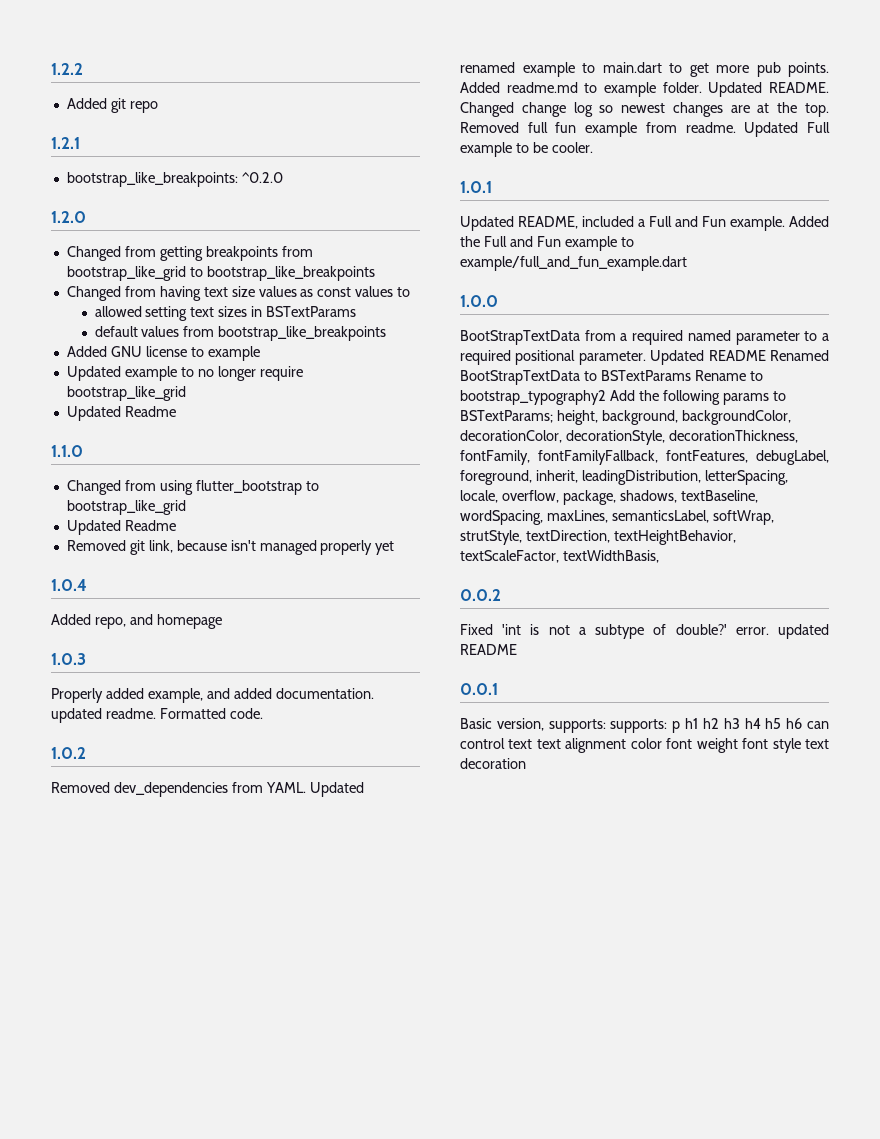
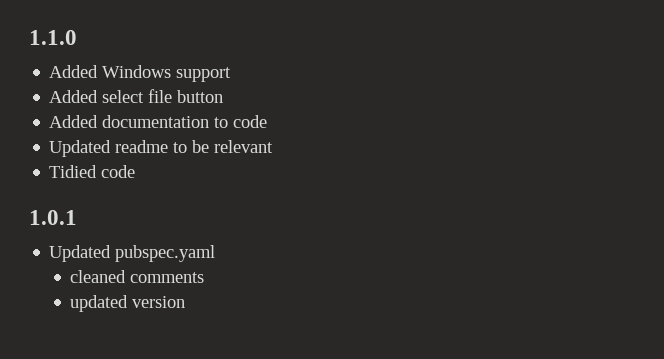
- 1.2.2
- Added git repo
- 1.2.1
- bootstrap_like_breakpoints: ^0.2.0
- 1.2.0
- Changed from getting breakpoints from bootstrap_like_grid to bootstrap_like_breakpoints
- Changed from having text size values as const values to
- allowed setting text sizes in BSTextParams
- default values from bootstrap_like_breakpoints
- Added GNU license to example
- Updated example to no longer require bootstrap_like_grid
- Updated Readme
  1.1.0
- Changed from using flutter_bootstrap to bootstrap_like_grid
- Updated Readme
- Removed git link, because isn't managed properly yet
- 1.0.4
- Added repo, and homepage
- 1.0.3
- Properly added example, and added documentation. updated readme. Formatted code.
- 1.0.2
- Removed dev_dependencies from YAML. Updated renamed example to main.dart to get more pub points. Added readme.md to example folder. Updated README. Changed change log so newest changes are at the top. Removed full fun example from readme. Updated Full example to be cooler.
+ Added Windows support
+ Added select file button
+ Added documentation to code
+ Updated readme to be relevant
+ Tidied code
  1.0.1
- Updated README, included a Full and Fun example. Added the Full and Fun example to example/full_and_fun_example.dart
- 1.0.0
- BootStrapTextData from a required named parameter to a required positional parameter. Updated README Renamed BootStrapTextData to BSTextParams Rename to bootstrap_typography2 Add the following params to BSTextParams; height, background, backgroundColor, decorationColor, decorationStyle, decorationThickness, fontFamily, fontFamilyFallback, fontFeatures, debugLabel, foreground, inherit, leadingDistribution, letterSpacing, locale, overflow, package, shadows, textBaseline, wordSpacing, maxLines, semanticsLabel, softWrap, strutStyle, textDirection, textHeightBehavior, textScaleFactor, textWidthBasis,
- 0.0.2
- Fixed 'int is not a subtype of double?' error. updated README
- 0.0.1
- Basic version, supports: supports: p h1 h2 h3 h4 h5 h6 can control text text alignment color font weight font style text decoration
+ Updated pubspec.yaml
+ cleaned comments
+ updated version

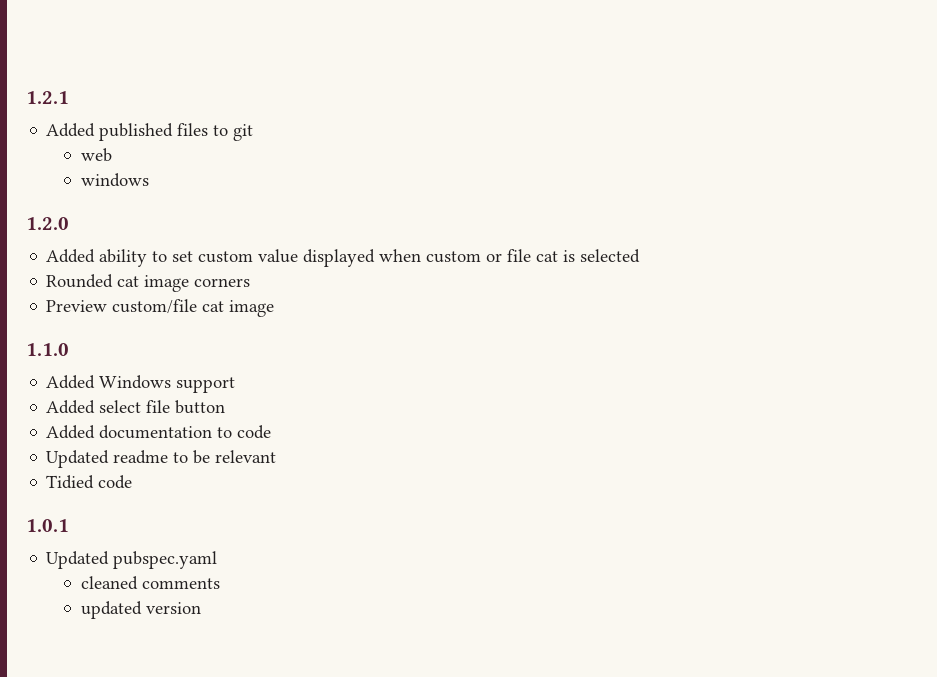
+ 1.2.1
+ Added published files to git
+ web
+ windows
+ 1.2.0
+ Added ability to set custom value displayed when custom or file cat is selected
+ Rounded cat image corners
+ Preview custom/file cat image

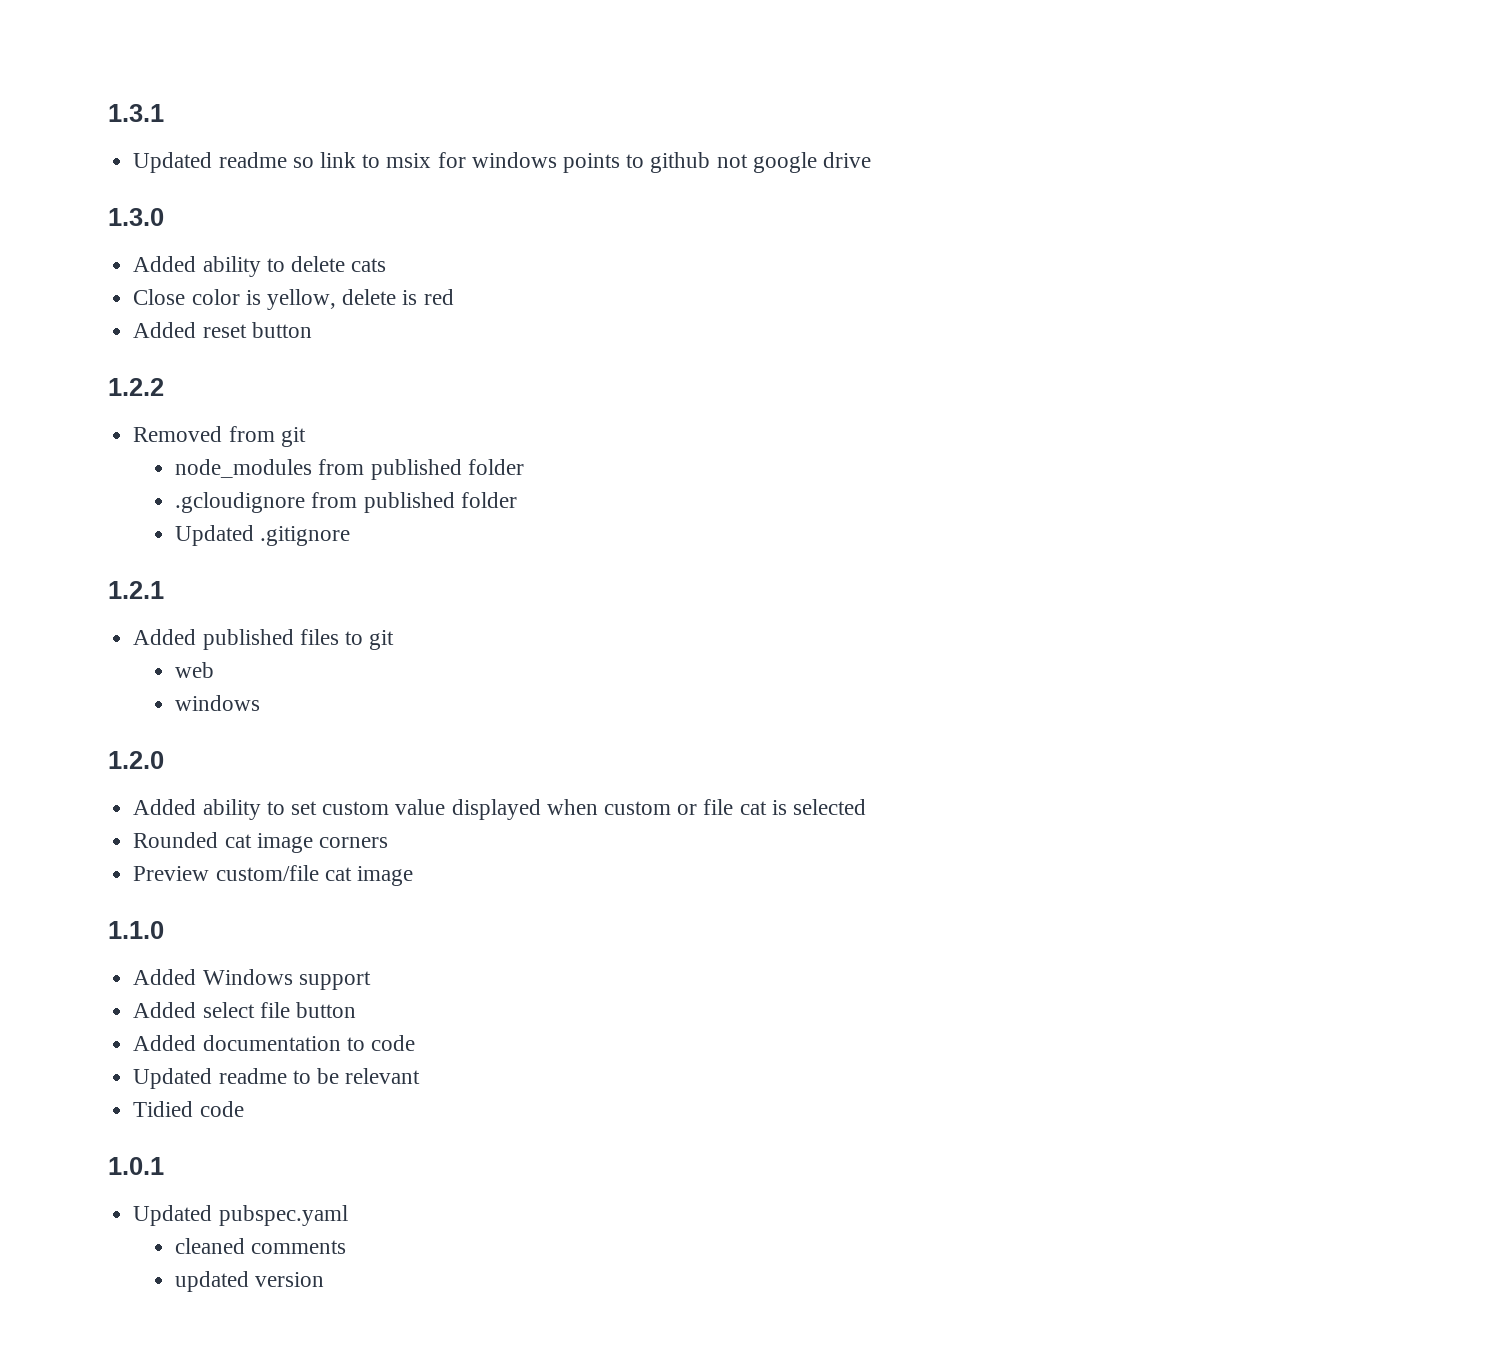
+ 1.3.1
+ Updated readme so link to msix for windows points to github not google drive
+ 1.3.0
+ Added ability to delete cats
+ Close color is yellow, delete is red
+ Added reset button
+ 1.2.2
+ Removed from git
+ node_modules from published folder
+ .gcloudignore from published folder
+ Updated .gitignore

